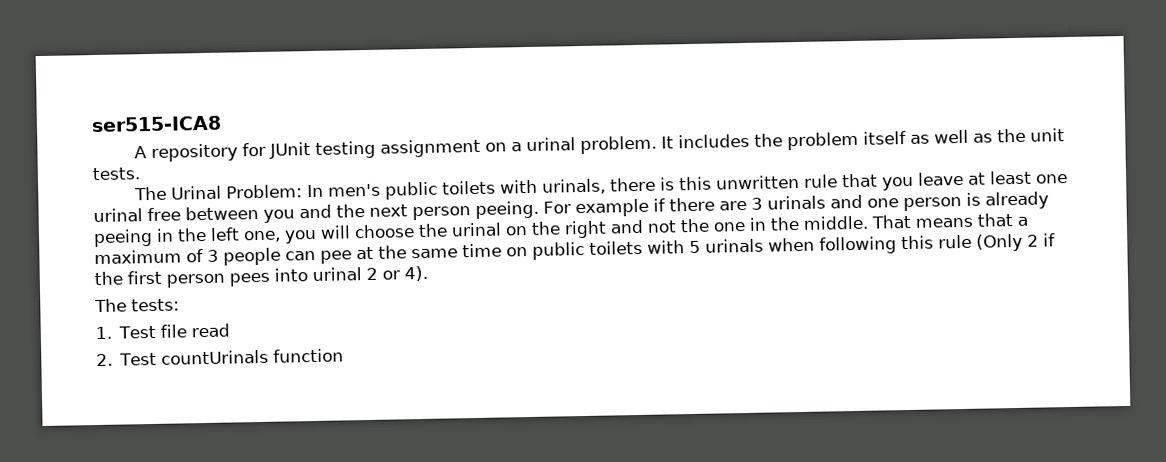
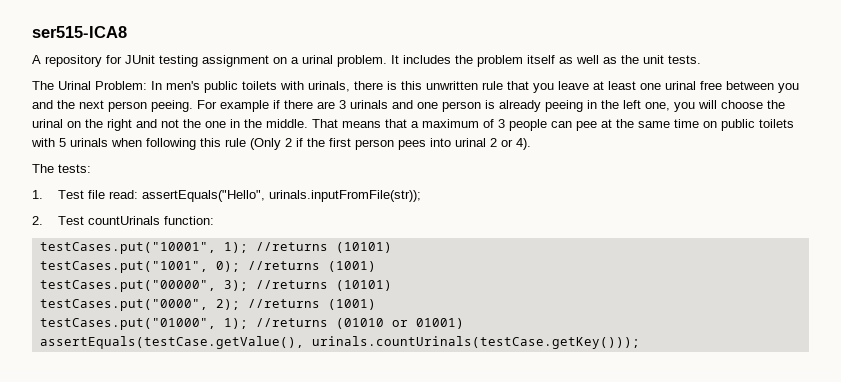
- 1. Test file read
+ 1. Test file read: assertEquals("Hello", urinals.inputFromFile(str));
- 2. Test countUrinals function
+ 2. Test countUrinals function:
+ testCases.put("10001", 1); //returns (10101)
+ testCases.put("1001", 0); //returns (1001)
+ testCases.put("00000", 3); //returns (10101)
+ testCases.put("0000", 2); //returns (1001)
+ testCases.put("01000", 1); //returns (01010 or 01001)
+ assertEquals(testCase.getValue(), urinals.countUrinals(testCase.getKey()));

